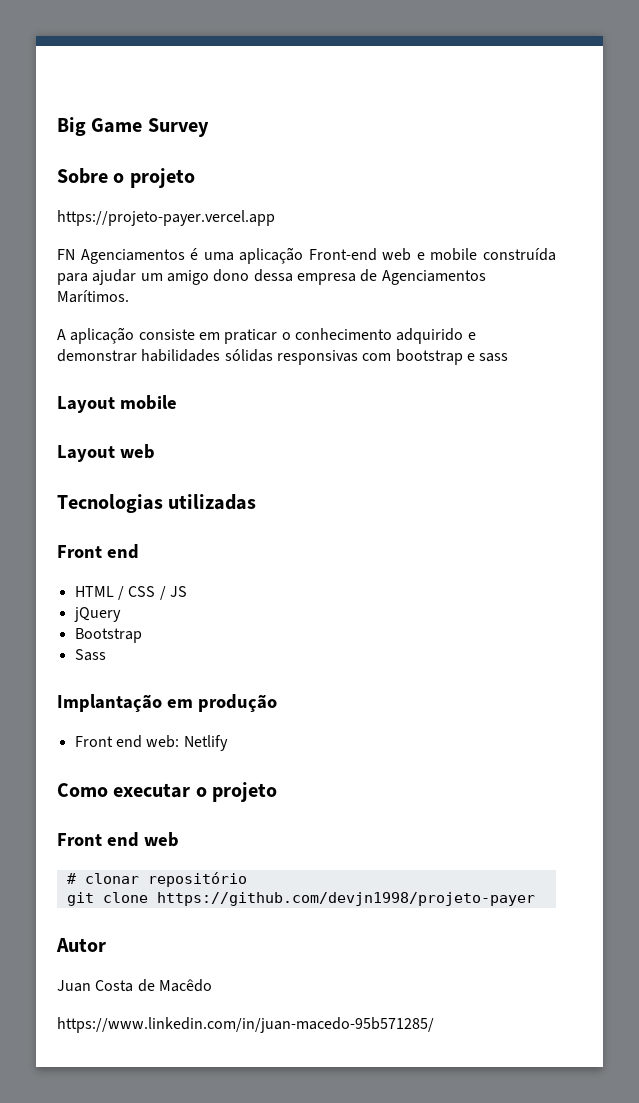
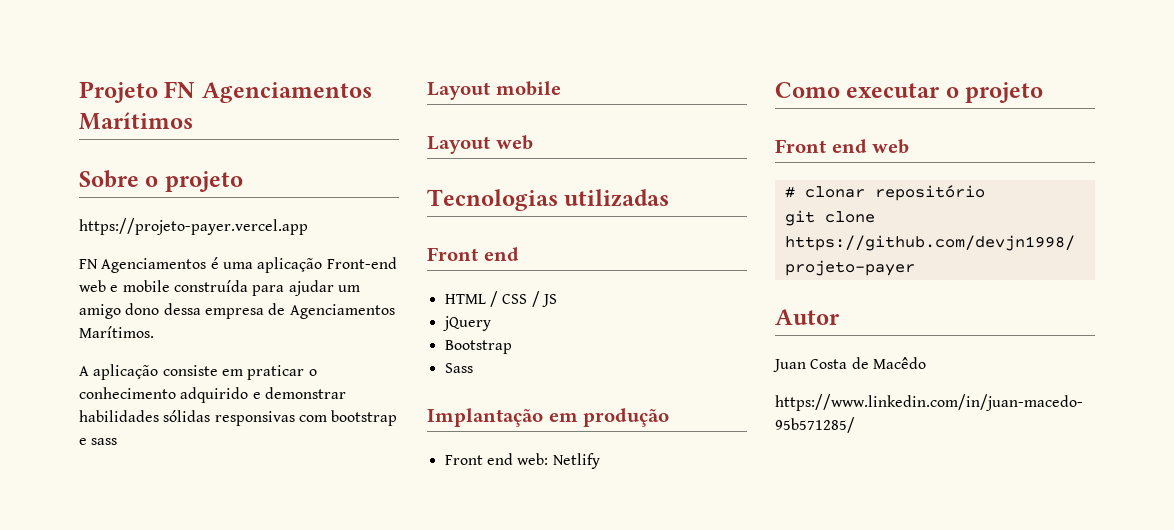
- Big Game Survey
+ Projeto FN Agenciamentos Marítimos

